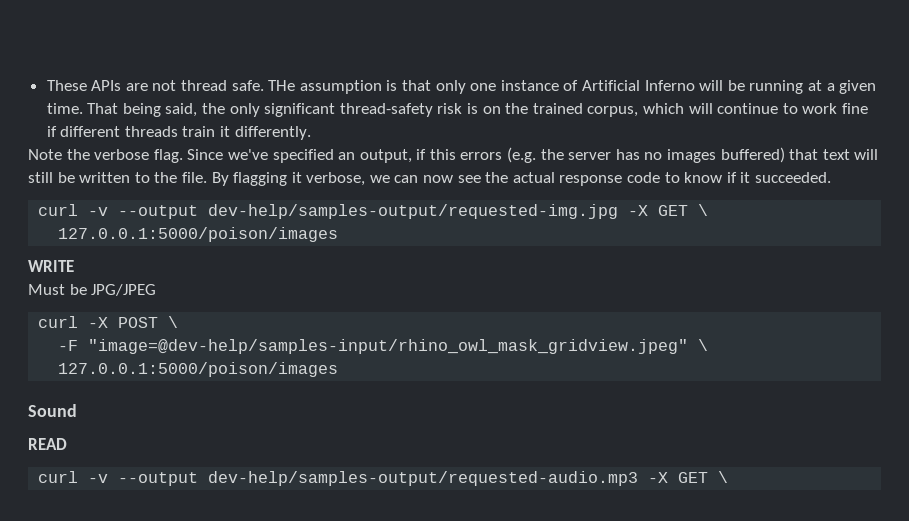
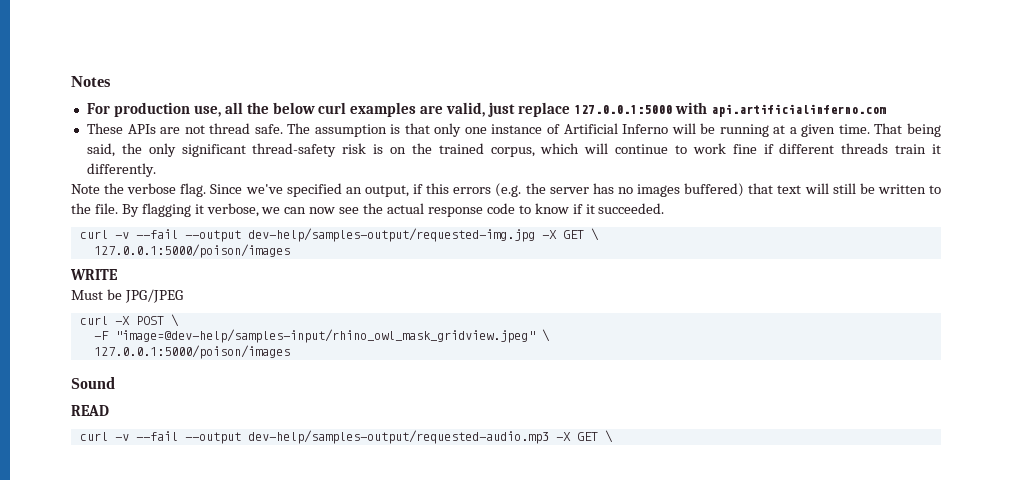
+ Notes
+ For production use, all the below curl examples are valid, just replace 127.0.0.1:5000 with api.artificialinferno.com
- THe assumption is that only one instance of Artificial Inferno will be running at a given time.
+ The assumption is that only one instance of Artificial Inferno will be running at a given time.
- curl -v --output dev-help/samples-output/requested-img.jpg -X GET \
+ curl -v --fail --output dev-help/samples-output/requested-img.jpg -X GET \
- curl -v --output dev-help/samples-output/requested-audio.mp3 -X GET \
+ curl -v --fail --output dev-help/samples-output/requested-audio.mp3 -X GET \

